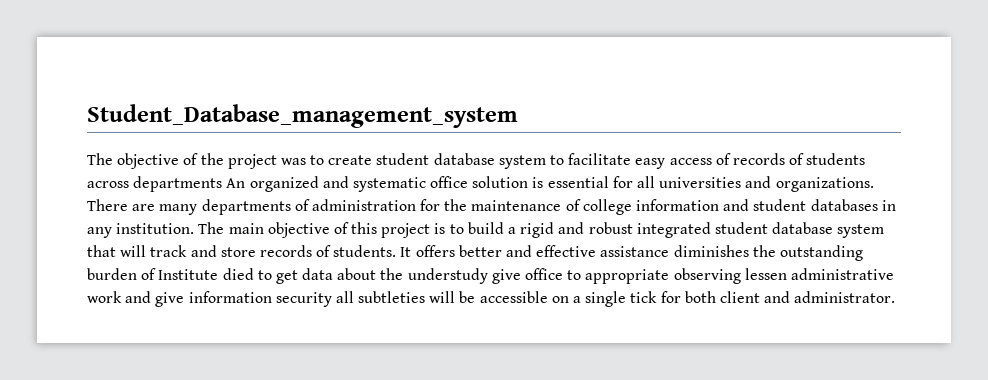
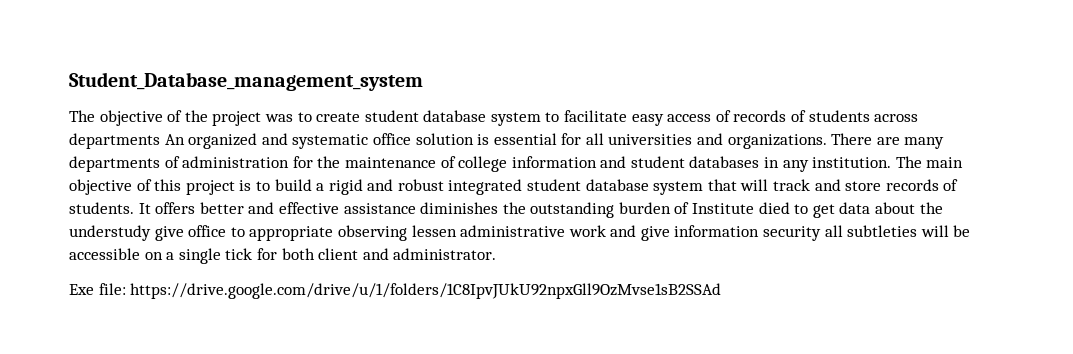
+ Exe file: https://drive.google.com/drive/u/1/folders/1C8IpvJUkU92npxGll9OzMvse1sB2SSAd

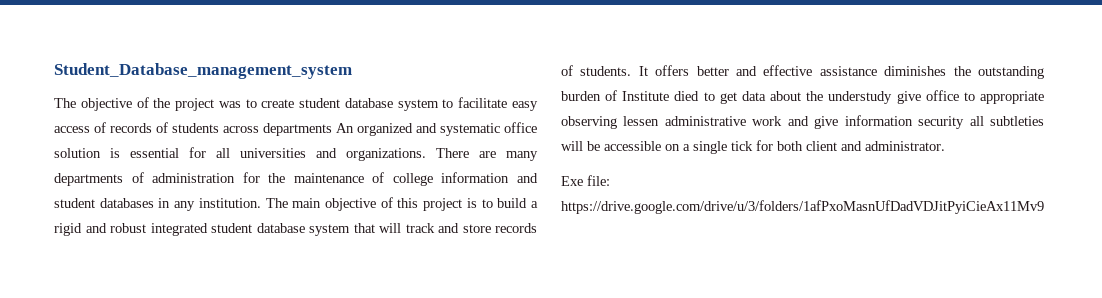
- Exe file: https://drive.google.com/drive/u/1/folders/1C8IpvJUkU92npxGll9OzMvse1sB2SSAd
+ Exe file: https://drive.google.com/drive/u/3/folders/1afPxoMasnUfDadVDJitPyiCieAx11Mv9

